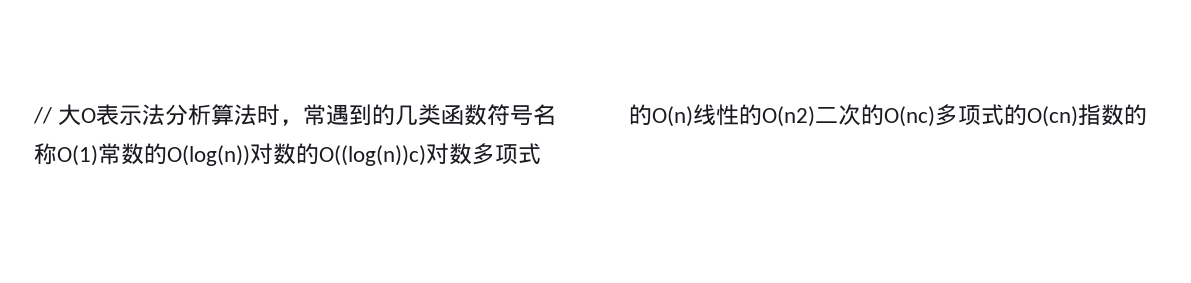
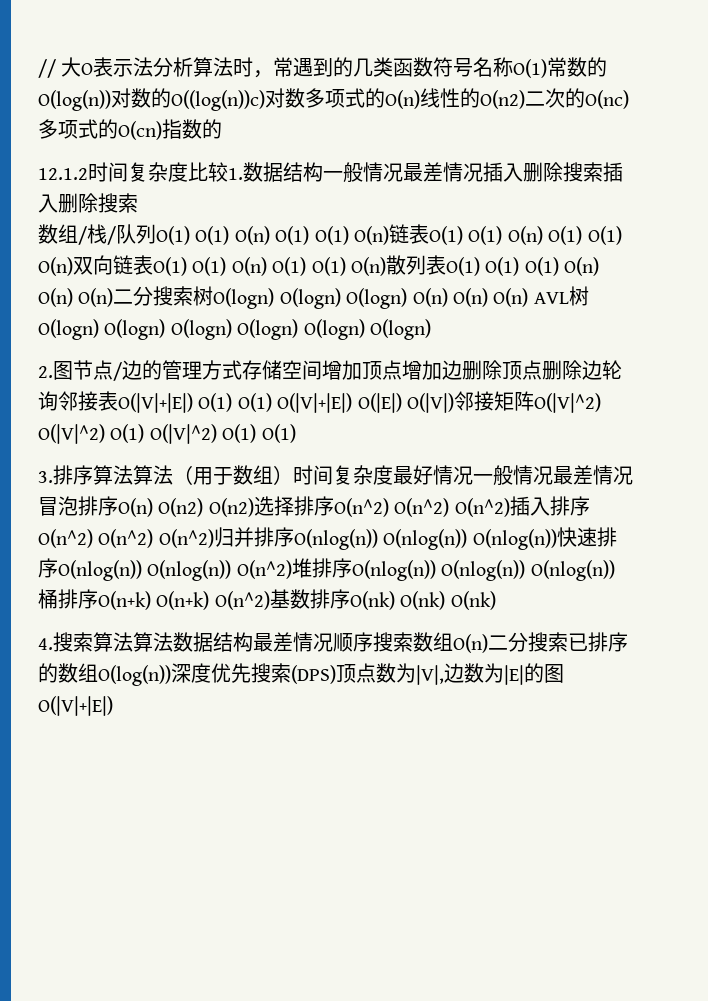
+ 12.1.2时间复杂度比较1.数据结构一般情况最差情况插入删除搜索插入删除搜索
+ 数组/栈/队列O(1) O(1) O(n) O(1) O(1) O(n)链表O(1) O(1) O(n) O(1) O(1) O(n)双向链表O(1) O(1) O(n) O(1) O(1) O(n)散列表O(1) O(1) O(1) O(n) O(n) O(n)二分搜索树O(logn) O(logn) O(logn) O(n) O(n) O(n) AVL树O(logn) O(logn) O(logn) O(logn) O(logn) O(logn)
+ 2.图节点/边的管理方式存储空间增加顶点增加边删除顶点删除边轮询邻接表O(|V|+|E|) O(1) O(1) O(|V|+|E|) O(|E|) O(|V|)邻接矩阵O(|V|^2) O(|V|^2) O(1) O(|V|^2) O(1) O(1)
+ 3.排序算法算法（用于数组）时间复杂度最好情况一般情况最差情况冒泡排序O(n) O(n2) O(n2)选择排序O(n^2) O(n^2) O(n^2)插入排序O(n^2) O(n^2) O(n^2)归并排序O(nlog(n)) O(nlog(n)) O(nlog(n))快速排序O(nlog(n)) O(nlog(n)) O(n^2)堆排序O(nlog(n)) O(nlog(n)) O(nlog(n))桶排序O(n+k) O(n+k) O(n^2)基数排序O(nk) O(nk) O(nk)
+ 4.搜索算法算法数据结构最差情况顺序搜索数组O(n)二分搜索已排序的数组O(log(n))深度优先搜索(DPS)顶点数为|V|,边数为|E|的图O(|V|+|E|)

